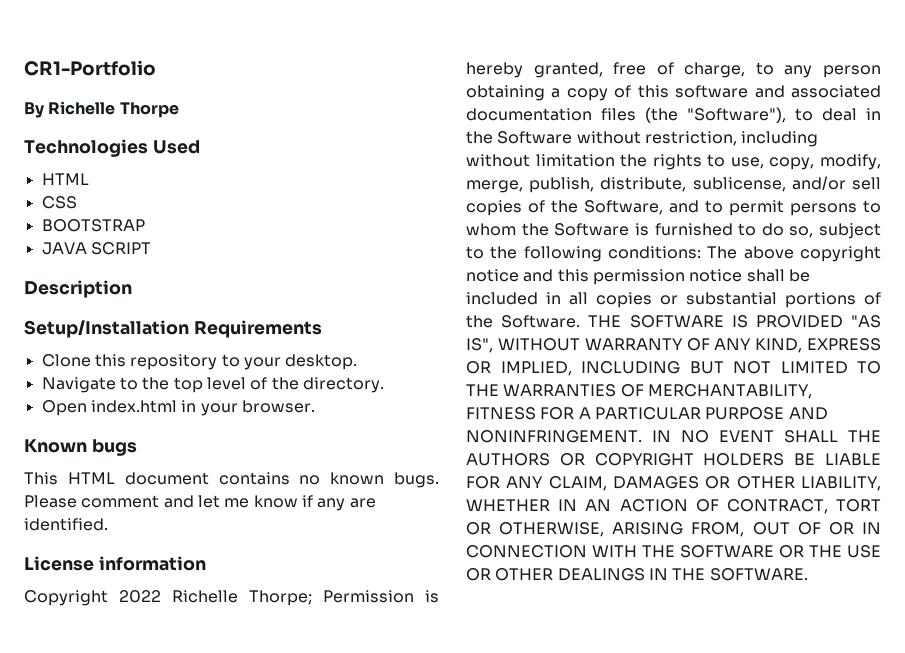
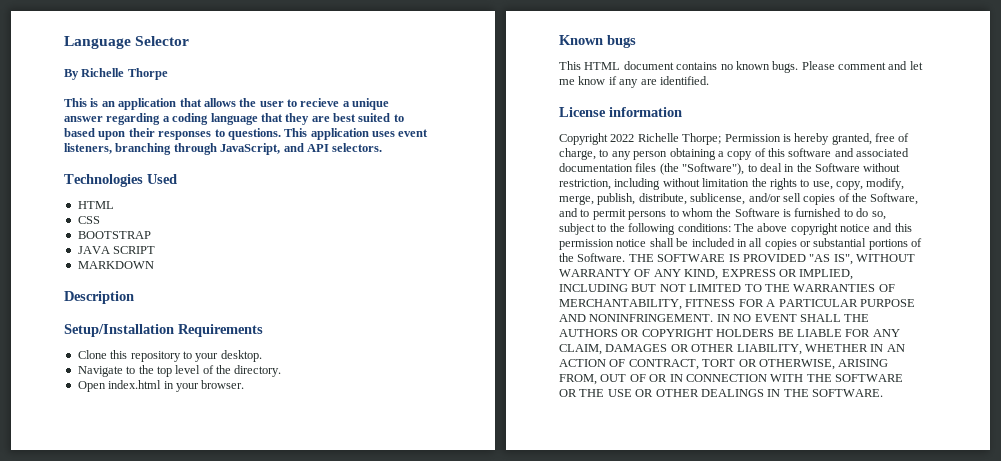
- CR1-Portfolio
+ Language Selector
+ This is an application that allows the user to recieve a unique answer regarding a coding language that they are best suited to based upon their responses to questions. This application uses event listeners, branching through JavaScript, and API selectors.
+ MARKDOWN

